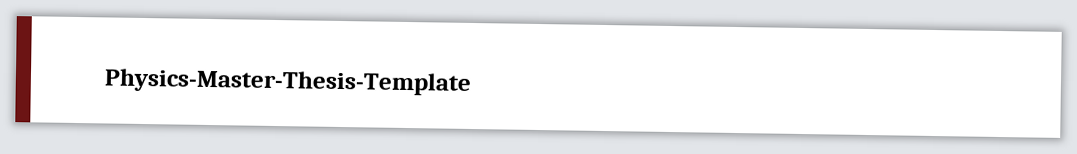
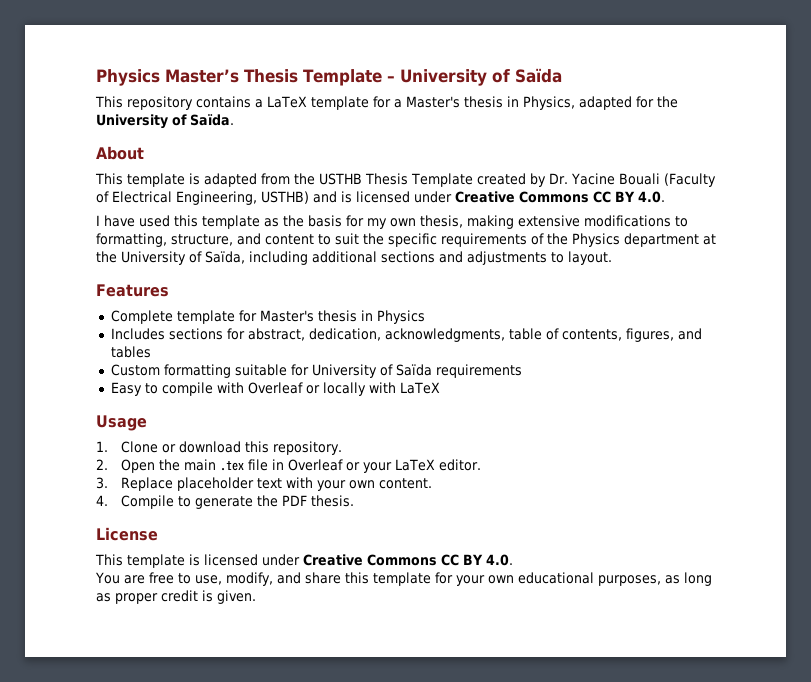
- Physics-Master-Thesis-Template
+ Physics Master’s Thesis Template – University of Saïda
+ This repository contains a LaTeX template for a Master's thesis in Physics, adapted for the University of Saïda.
+ About
+ This template is adapted from the USTHB Thesis Template created by Dr. Yacine Bouali (Faculty of Electrical Engineering, USTHB) and is licensed under Creative Commons CC BY 4.0.
+ I have used this template as the basis for my own thesis, making extensive modifications to formatting, structure, and content to suit the specific requirements of the Physics department at the University of Saïda, including additional sections and adjustments to layout.
+ Features
+ Complete template for Master's thesis in Physics
+ Includes sections for abstract, dedication, acknowledgments, table of contents, figures, and tables
+ Custom formatting suitable for University of Saïda requirements
+ Easy to compile with Overleaf or locally with LaTeX
+ Usage
+ 1. Clone or download this repository.
+ 2. Open the main .tex file in Overleaf or your LaTeX editor.
+ 3. Replace placeholder text with your own content.
+ 4. Compile to generate the PDF thesis.
+ License
+ This template is licensed under Creative Commons CC BY 4.0.
+ You are free to use, modify, and share this template for your own educational purposes, as long as proper credit is given.

